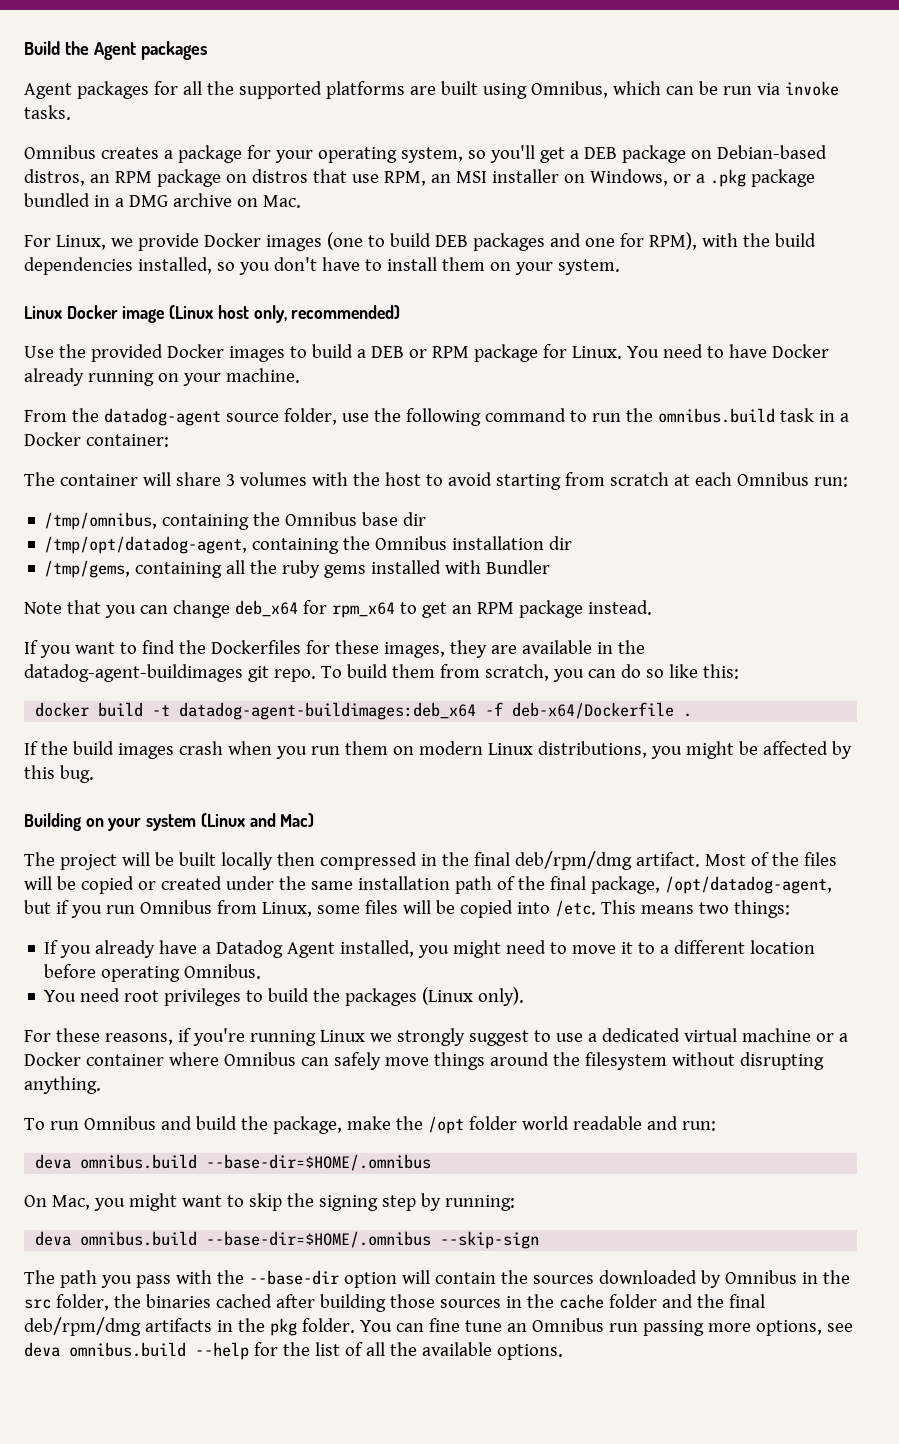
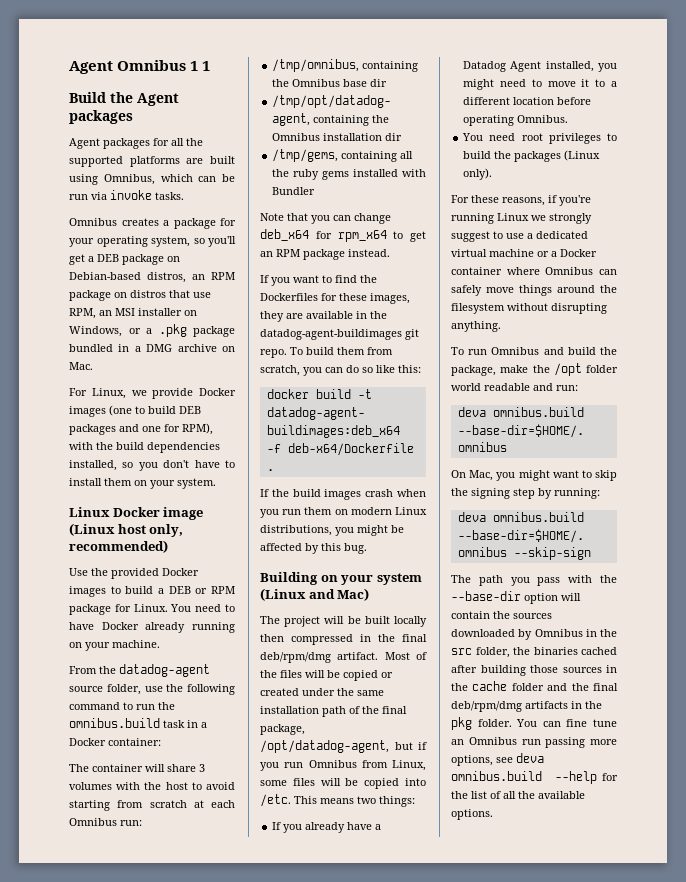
+ Agent Omnibus 1 1

